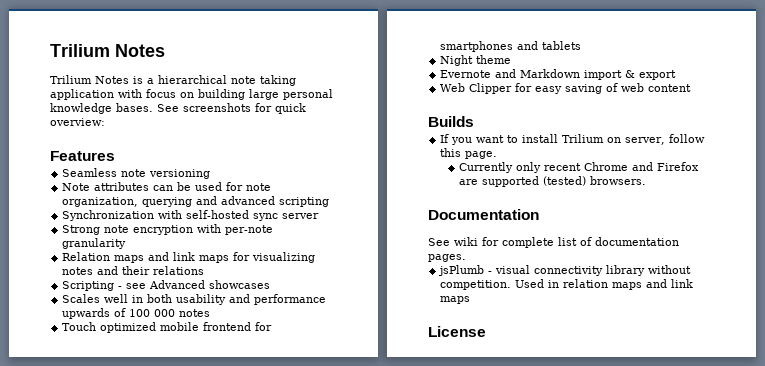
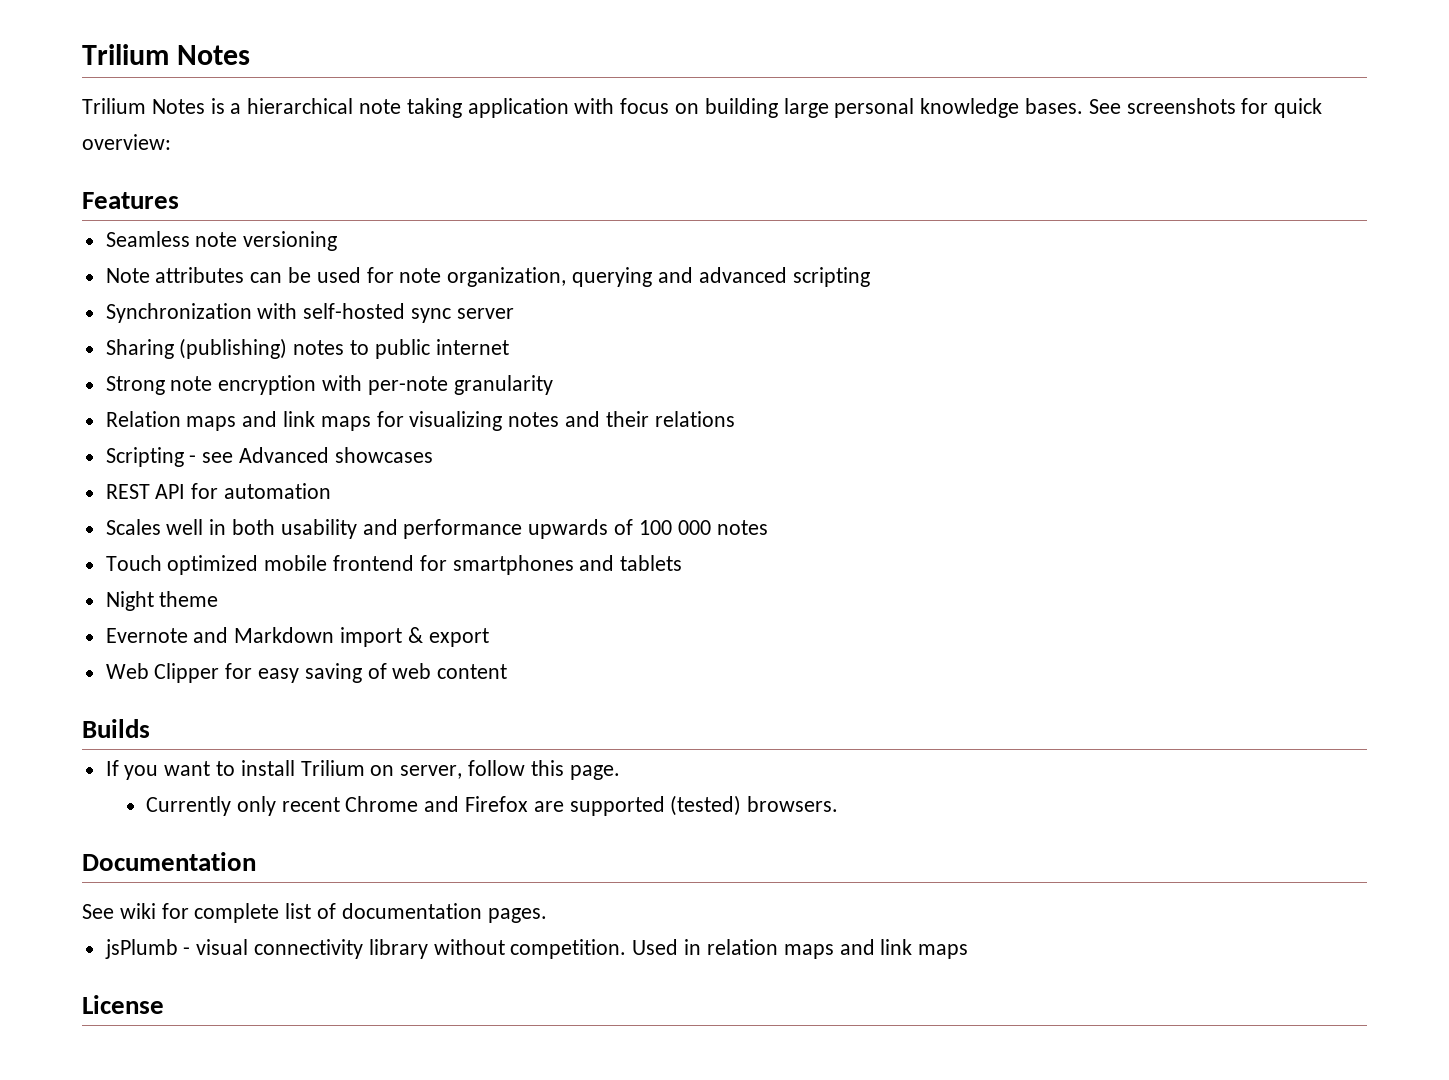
+ Sharing (publishing) notes to public internet
+ REST API for automation

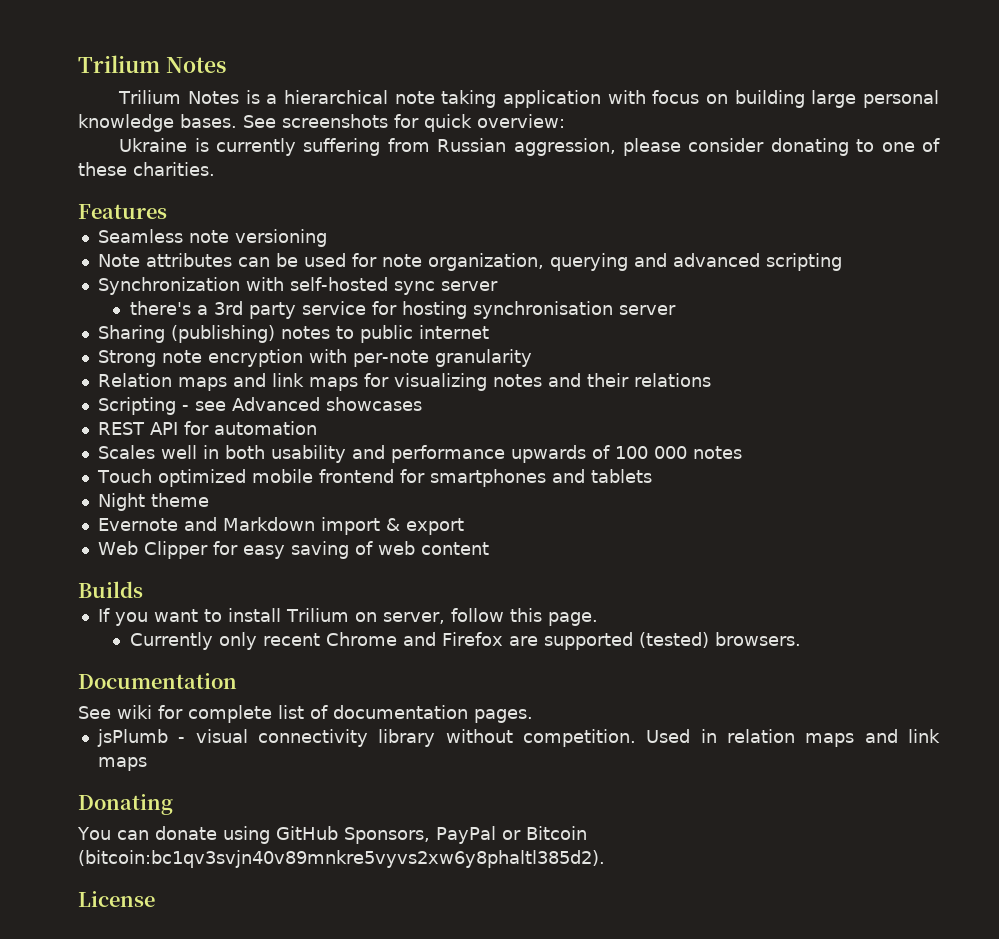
+ Ukraine is currently suffering from Russian aggression, please consider donating to one of these charities.
+ there's a 3rd party service for hosting synchronisation server
+ Donating
+ You can donate using GitHub Sponsors, PayPal or Bitcoin (bitcoin:bc1qv3svjn40v89mnkre5vyvs2xw6y8phaltl385d2).

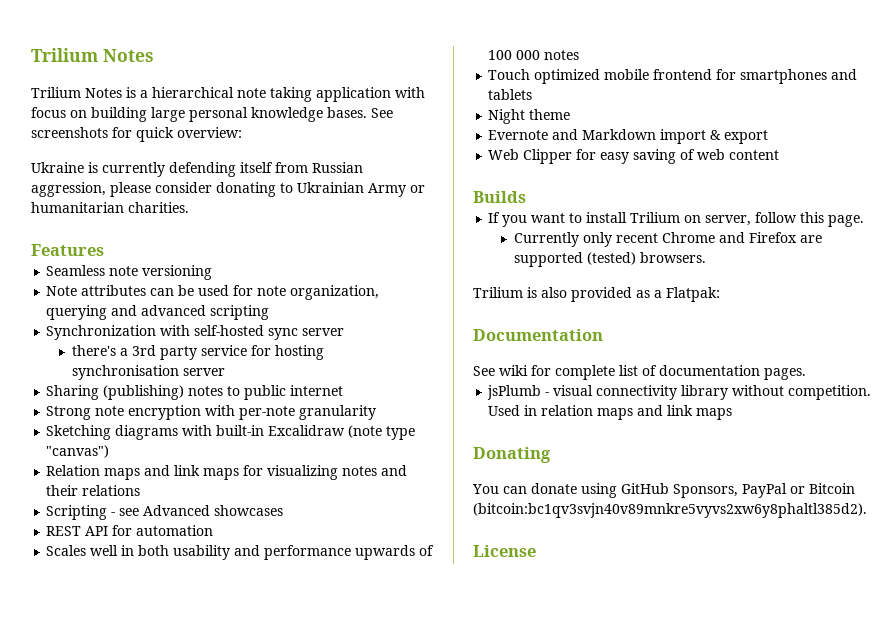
- Ukraine is currently suffering from Russian aggression, please consider donating to one of these charities.
+ Ukraine is currently defending itself from Russian aggression, please consider donating to Ukrainian Army or humanitarian charities.
+ Sketching diagrams with built-in Excalidraw (note type "canvas")
+ Trilium is also provided as a Flatpak:

